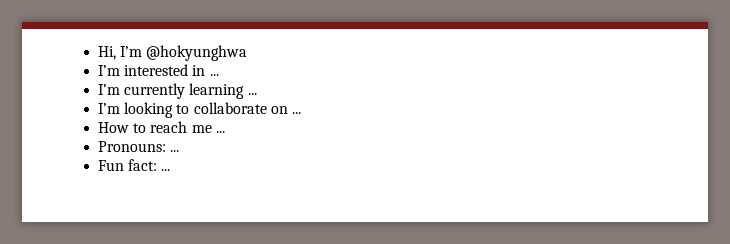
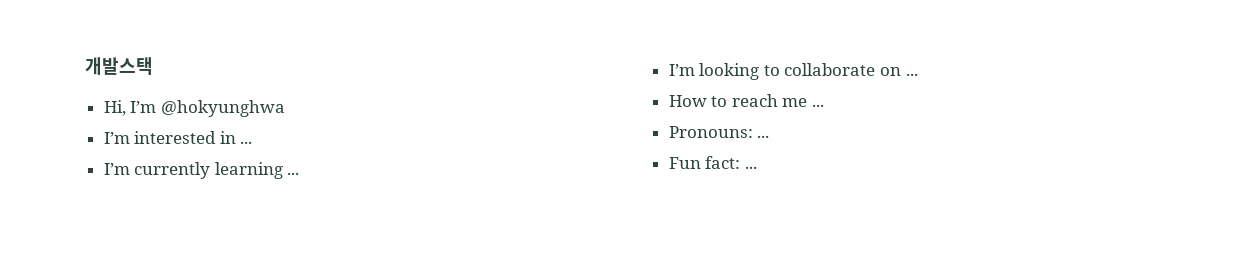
+ 개발스택

